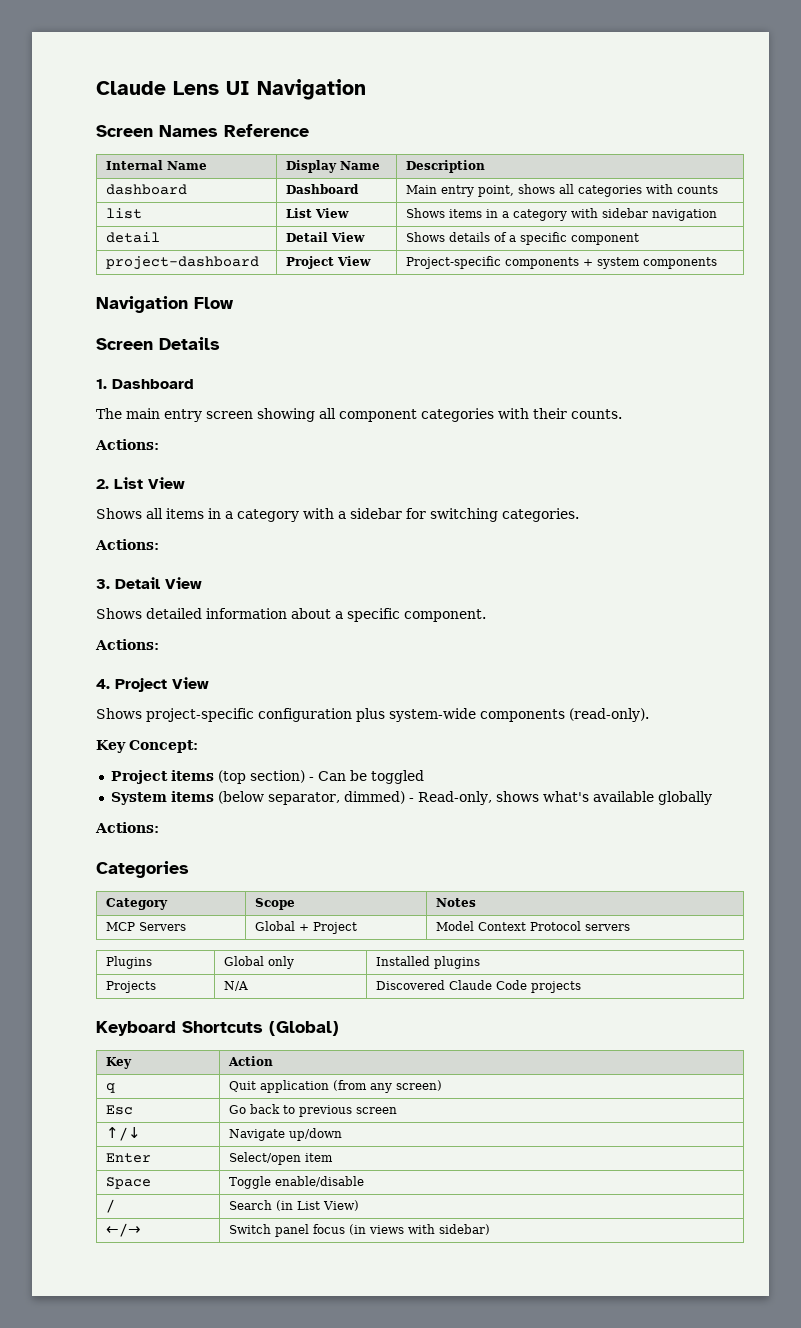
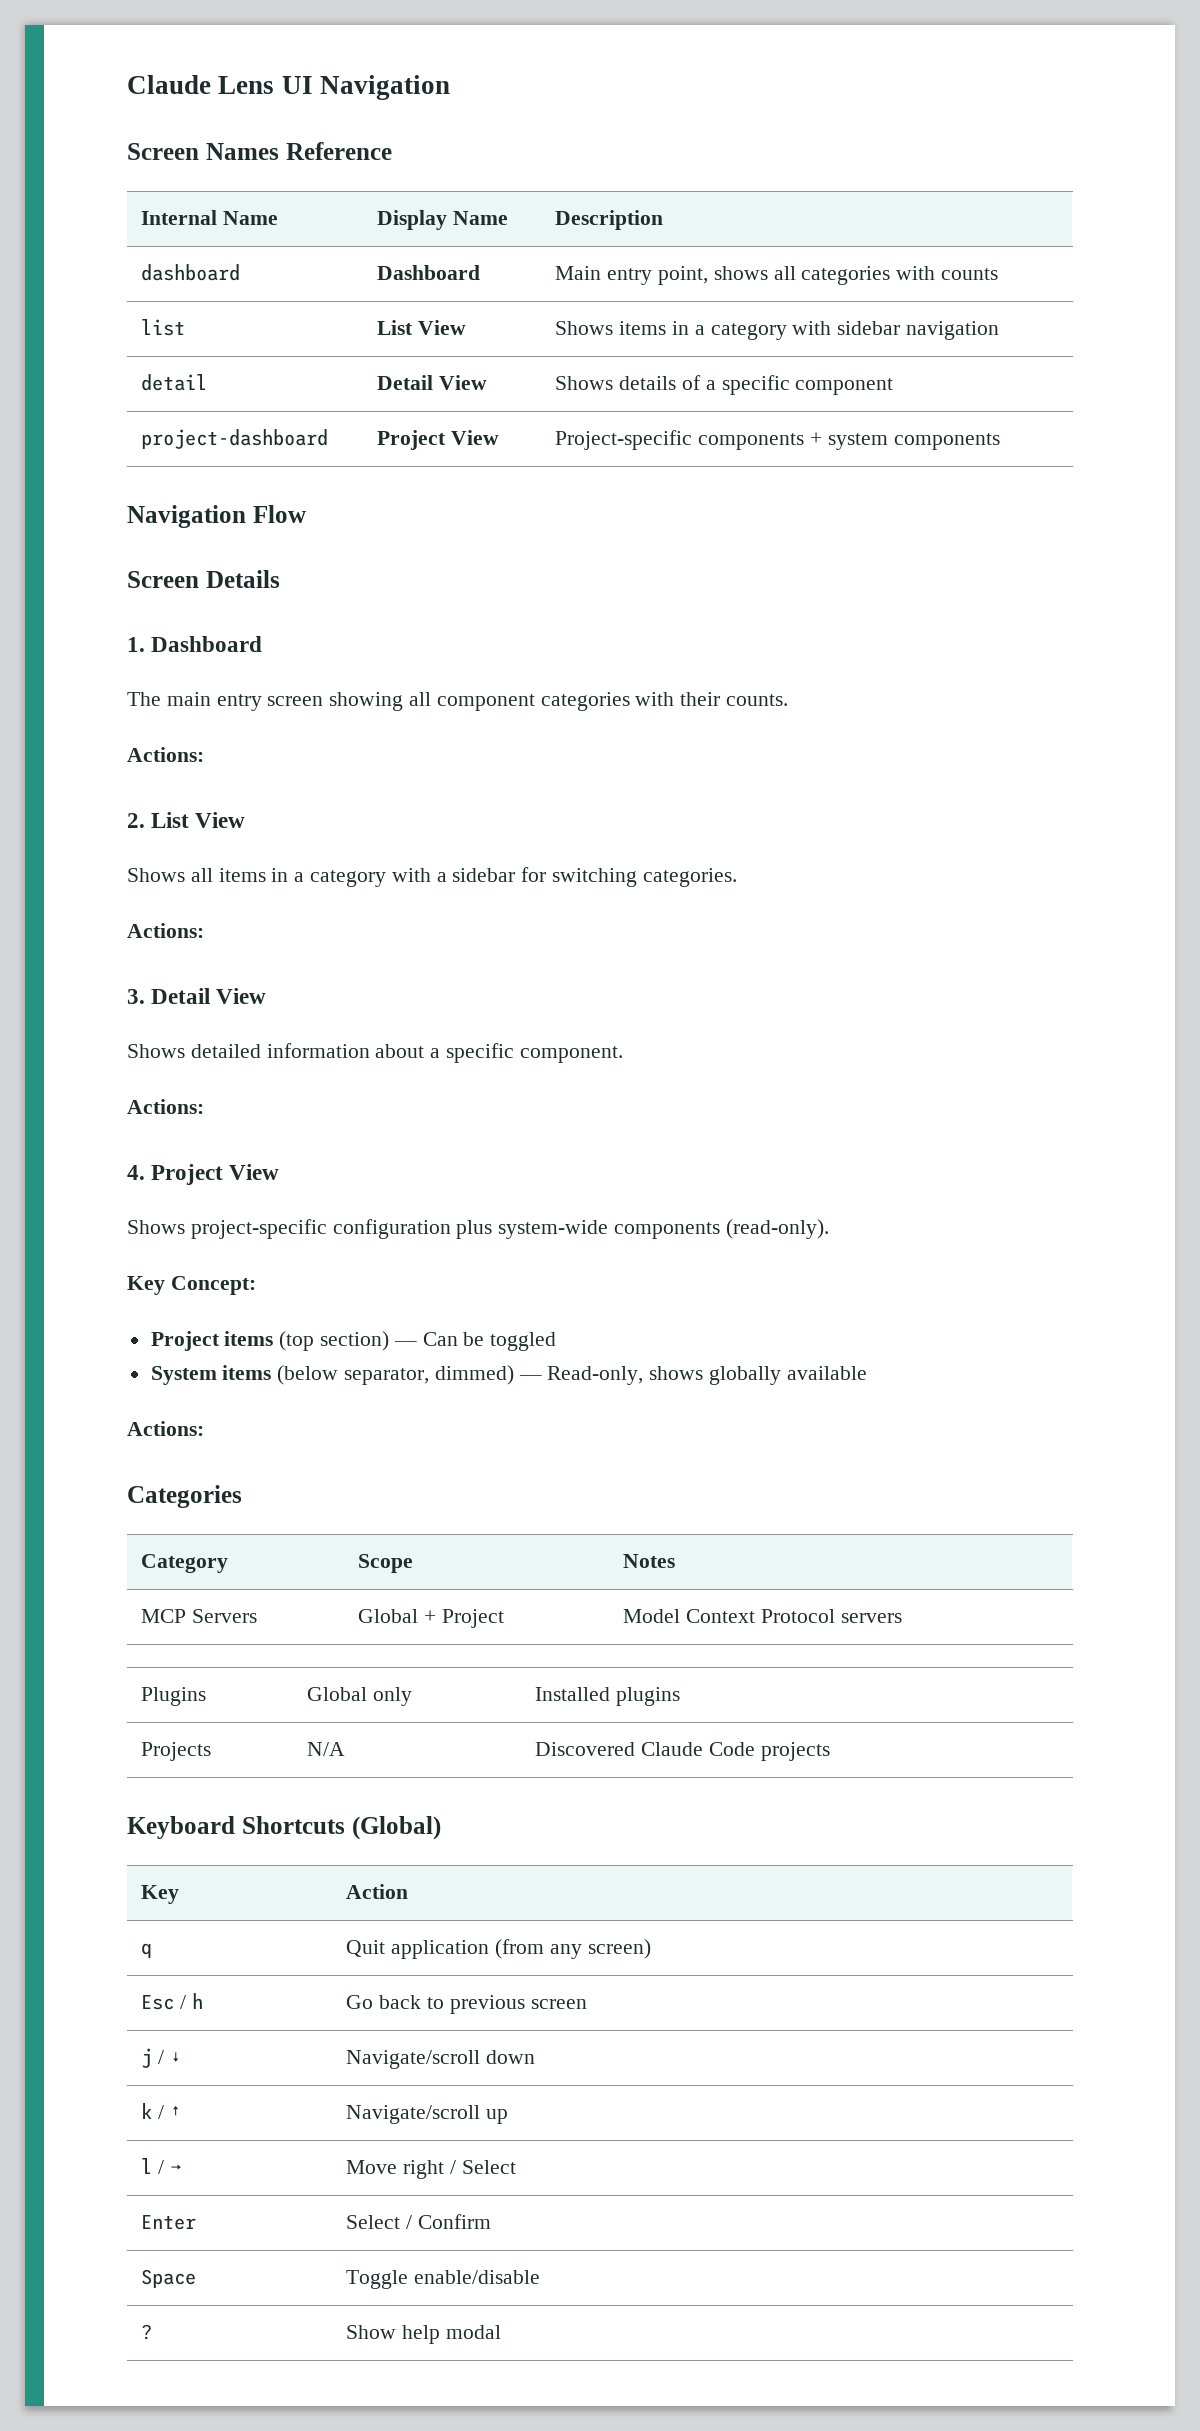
- Project items (top section) - Can be toggled
+ Project items (top section) — Can be toggled
- System items (below separator, dimmed) - Read-only, shows what's available globally
+ System items (below separator, dimmed) — Read-only, shows globally available
- Esc | Go back to previous screen
+ Esc / h | Go back to previous screen
- ↑/↓ | Navigate up/down
- Enter | Select/open item
+ j / ↓ | Navigate/scroll down
+ k / ↑ | Navigate/scroll up
+ l / → | Move right / Select
+ Enter | Select / Confirm
  Space | Toggle enable/disable
- / | Search (in List View)
- ←/→ | Switch panel focus (in views with sidebar)
+ ? | Show help modal

